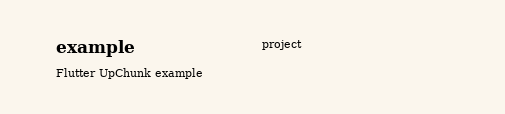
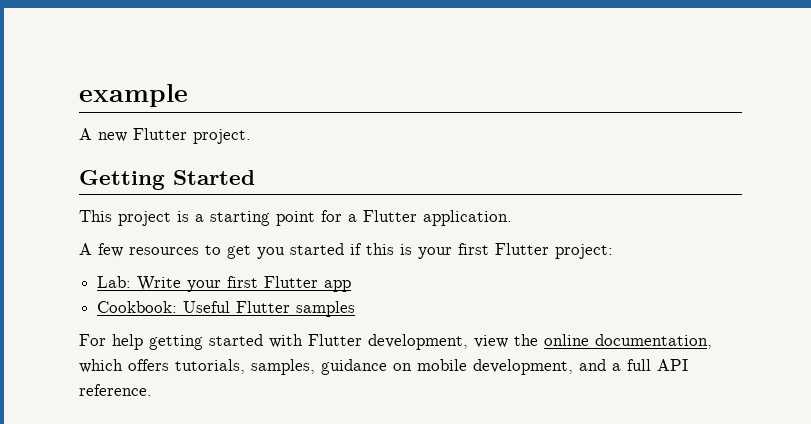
- Flutter UpChunk example project
+ A new Flutter project.
+ Getting Started
+ This project is a starting point for a Flutter application.
+ A few resources to get you started if this is your first Flutter project:
+ Lab: Write your first Flutter app
+ Cookbook: Useful Flutter samples
+ For help getting started with Flutter development, view the online documentation, which offers tutorials, samples, guidance on mobile development, and a full API reference.

